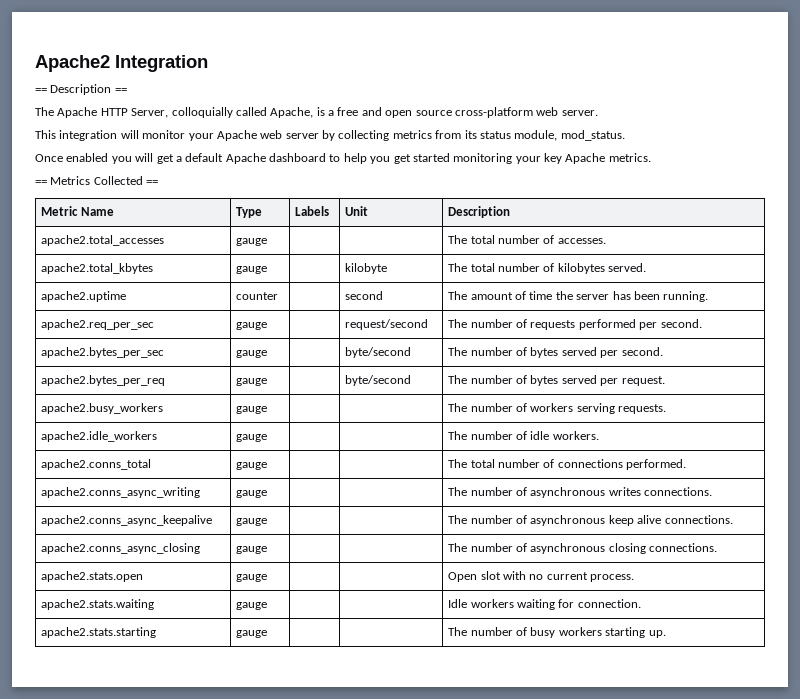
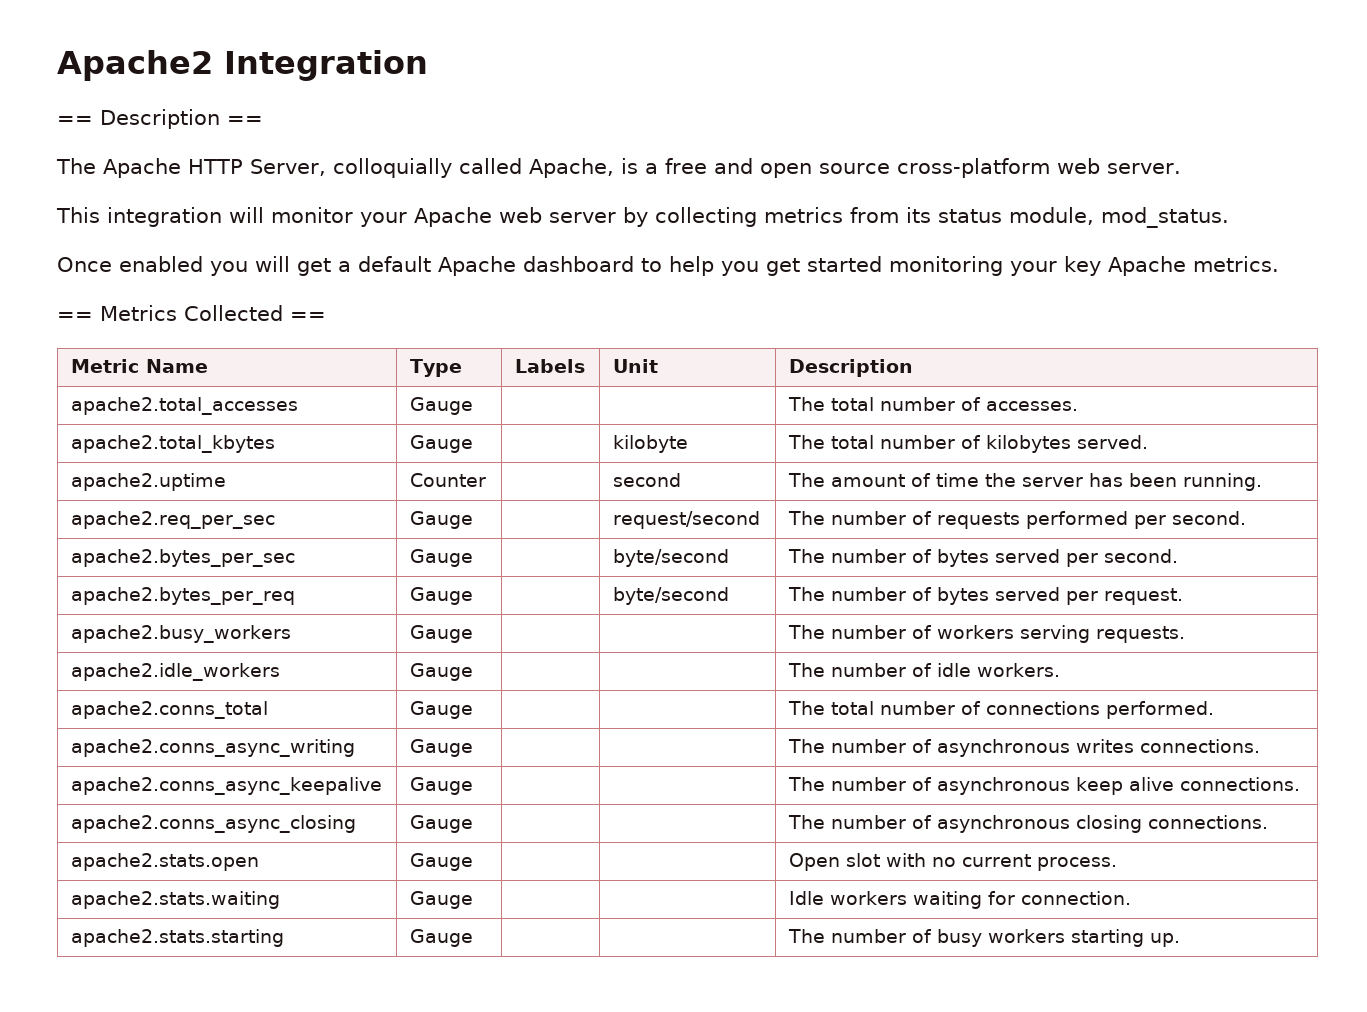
- apache2.total_accesses | gauge | | | The total number of accesses.
+ apache2.total_accesses | Gauge | | | The total number of accesses.
- apache2.total_kbytes | gauge | | kilobyte | The total number of kilobytes served.
+ apache2.total_kbytes | Gauge | | kilobyte | The total number of kilobytes served.
- apache2.uptime | counter | | second | The amount of time the server has been running.
+ apache2.uptime | Counter | | second | The amount of time the server has been running.
- apache2.req_per_sec | gauge | | request/second | The number of requests performed per second.
+ apache2.req_per_sec | Gauge | | request/second | The number of requests performed per second.
- apache2.bytes_per_sec | gauge | | byte/second | The number of bytes served per second.
+ apache2.bytes_per_sec | Gauge | | byte/second | The number of bytes served per second.
- apache2.bytes_per_req | gauge | | byte/second | The number of bytes served per request.
+ apache2.bytes_per_req | Gauge | | byte/second | The number of bytes served per request.
- apache2.busy_workers | gauge | | | The number of workers serving requests.
+ apache2.busy_workers | Gauge | | | The number of workers serving requests.
- apache2.idle_workers | gauge | | | The number of idle workers.
+ apache2.idle_workers | Gauge | | | The number of idle workers.
- apache2.conns_total | gauge | | | The total number of connections performed.
+ apache2.conns_total | Gauge | | | The total number of connections performed.
- apache2.conns_async_writing | gauge | | | The number of asynchronous writes connections.
+ apache2.conns_async_writing | Gauge | | | The number of asynchronous writes connections.
- apache2.conns_async_keepalive | gauge | | | The number of asynchronous keep alive connections.
+ apache2.conns_async_keepalive | Gauge | | | The number of asynchronous keep alive connections.
- apache2.conns_async_closing | gauge | | | The number of asynchronous closing connections.
+ apache2.conns_async_closing | Gauge | | | The number of asynchronous closing connections.
- apache2.stats.open | gauge | | | Open slot with no current process.
+ apache2.stats.open | Gauge | | | Open slot with no current process.
- apache2.stats.waiting | gauge | | | Idle workers waiting for connection.
+ apache2.stats.waiting | Gauge | | | Idle workers waiting for connection.
- apache2.stats.starting | gauge | | | The number of busy workers starting up.
+ apache2.stats.starting | Gauge | | | The number of busy workers starting up.

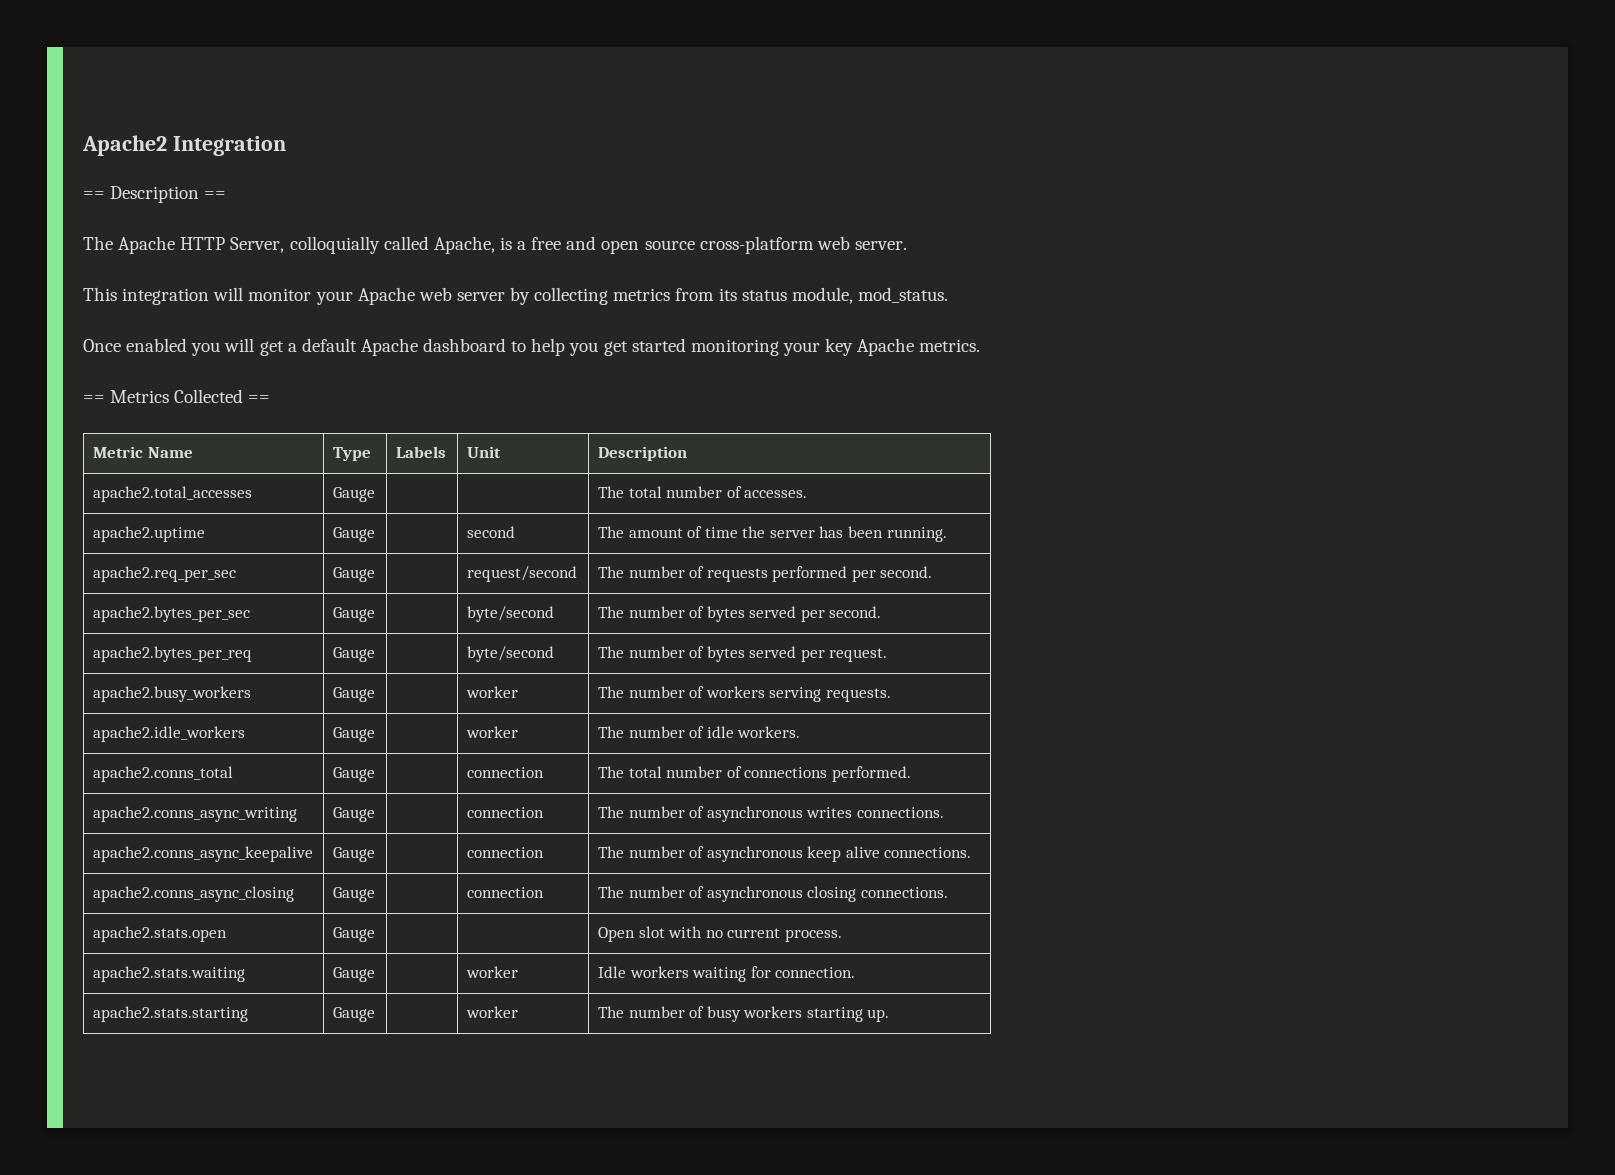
- apache2.total_kbytes | Gauge | | kilobyte | The total number of kilobytes served.
- apache2.uptime | Counter | | second | The amount of time the server has been running.
+ apache2.uptime | Gauge | | second | The amount of time the server has been running.
- apache2.busy_workers | Gauge | | | The number of workers serving requests.
+ apache2.busy_workers | Gauge | | worker | The number of workers serving requests.
- apache2.idle_workers | Gauge | | | The number of idle workers.
+ apache2.idle_workers | Gauge | | worker | The number of idle workers.
- apache2.conns_total | Gauge | | | The total number of connections performed.
+ apache2.conns_total | Gauge | | connection | The total number of connections performed.
- apache2.conns_async_writing | Gauge | | | The number of asynchronous writes connections.
+ apache2.conns_async_writing | Gauge | | connection | The number of asynchronous writes connections.
- apache2.conns_async_keepalive | Gauge | | | The number of asynchronous keep alive connections.
+ apache2.conns_async_keepalive | Gauge | | connection | The number of asynchronous keep alive connections.
- apache2.conns_async_closing | Gauge | | | The number of asynchronous closing connections.
+ apache2.conns_async_closing | Gauge | | connection | The number of asynchronous closing connections.
- apache2.stats.waiting | Gauge | | | Idle workers waiting for connection.
+ apache2.stats.waiting | Gauge | | worker | Idle workers waiting for connection.
- apache2.stats.starting | Gauge | | | The number of busy workers starting up.
+ apache2.stats.starting | Gauge | | worker | The number of busy workers starting up.

